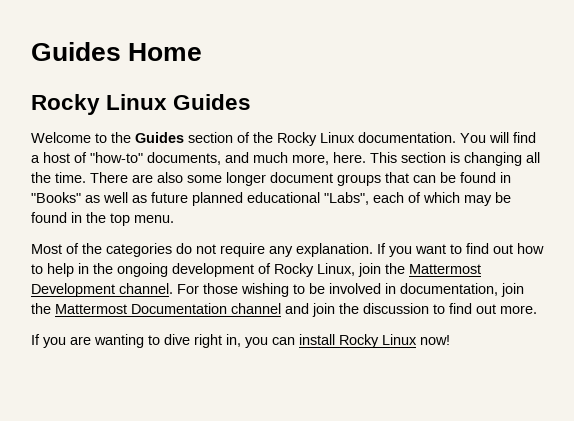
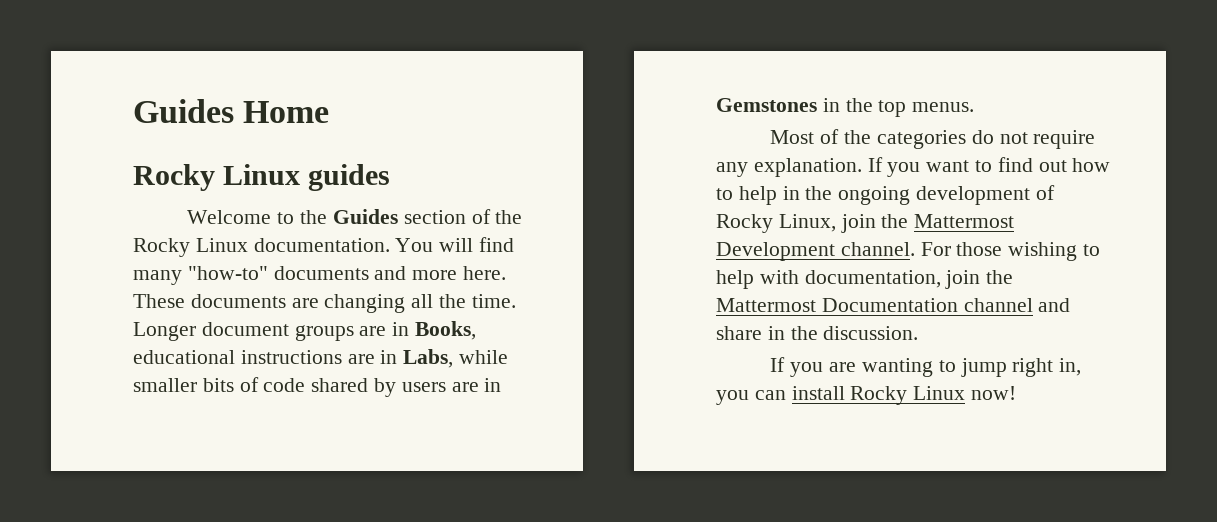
- Rocky Linux Guides
+ Rocky Linux guides
- You will find a host of "how-to" documents, and much more, here. This section is changing all the time. There are also some longer document groups that can be found in "Books" as well as future planned educational "Labs", each of which may be found in the top menu.
+ You will find many "how-to" documents and more here. These documents are changing all the time. Longer document groups are in Books, educational instructions are in Labs, while smaller bits of code shared by users are in Gemstones in the top menus.
- For those wishing to be involved in documentation, join the Mattermost Documentation channel and join the discussion to find out more.
+ For those wishing to help with documentation, join the Mattermost Documentation channel and share in the discussion.
- If you are wanting to dive right in, you can install Rocky Linux now!
+ If you are wanting to jump right in, you can install Rocky Linux now!

